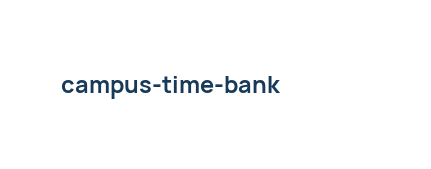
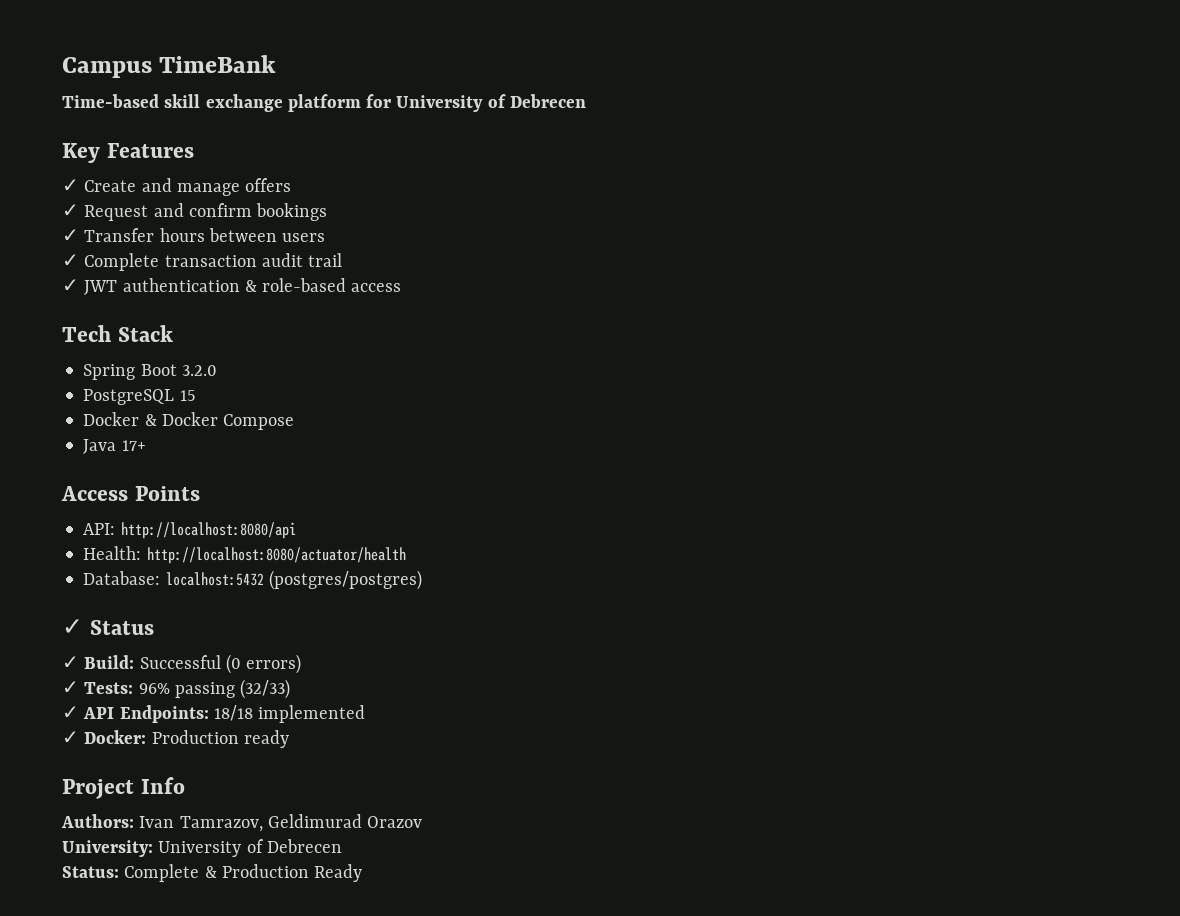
- campus-time-bank
+ Campus TimeBank
+ Time-based skill exchange platform for University of Debrecen
+ Key Features
+ ✓ Create and manage offers
+ ✓ Request and confirm bookings
+ ✓ Transfer hours between users
+ ✓ Complete transaction audit trail
+ ✓ JWT authentication & role-based access
+ Tech Stack
+ Spring Boot 3.2.0
+ PostgreSQL 15
+ Docker & Docker Compose
+ Java 17+
+ Access Points
+ API: http://localhost:8080/api
+ Health: http://localhost:8080/actuator/health
+ Database: localhost:5432 (postgres/postgres)
+ ✓ Status
+ ✓ Build: Successful (0 errors)
+ ✓ Tests: 96% passing (32/33)
+ ✓ API Endpoints: 18/18 implemented
+ ✓ Docker: Production ready
+ Project Info
+ Authors: Ivan Tamrazov, Geldimurad Orazov
+ University: University of Debrecen
+ Status: Complete & Production Ready

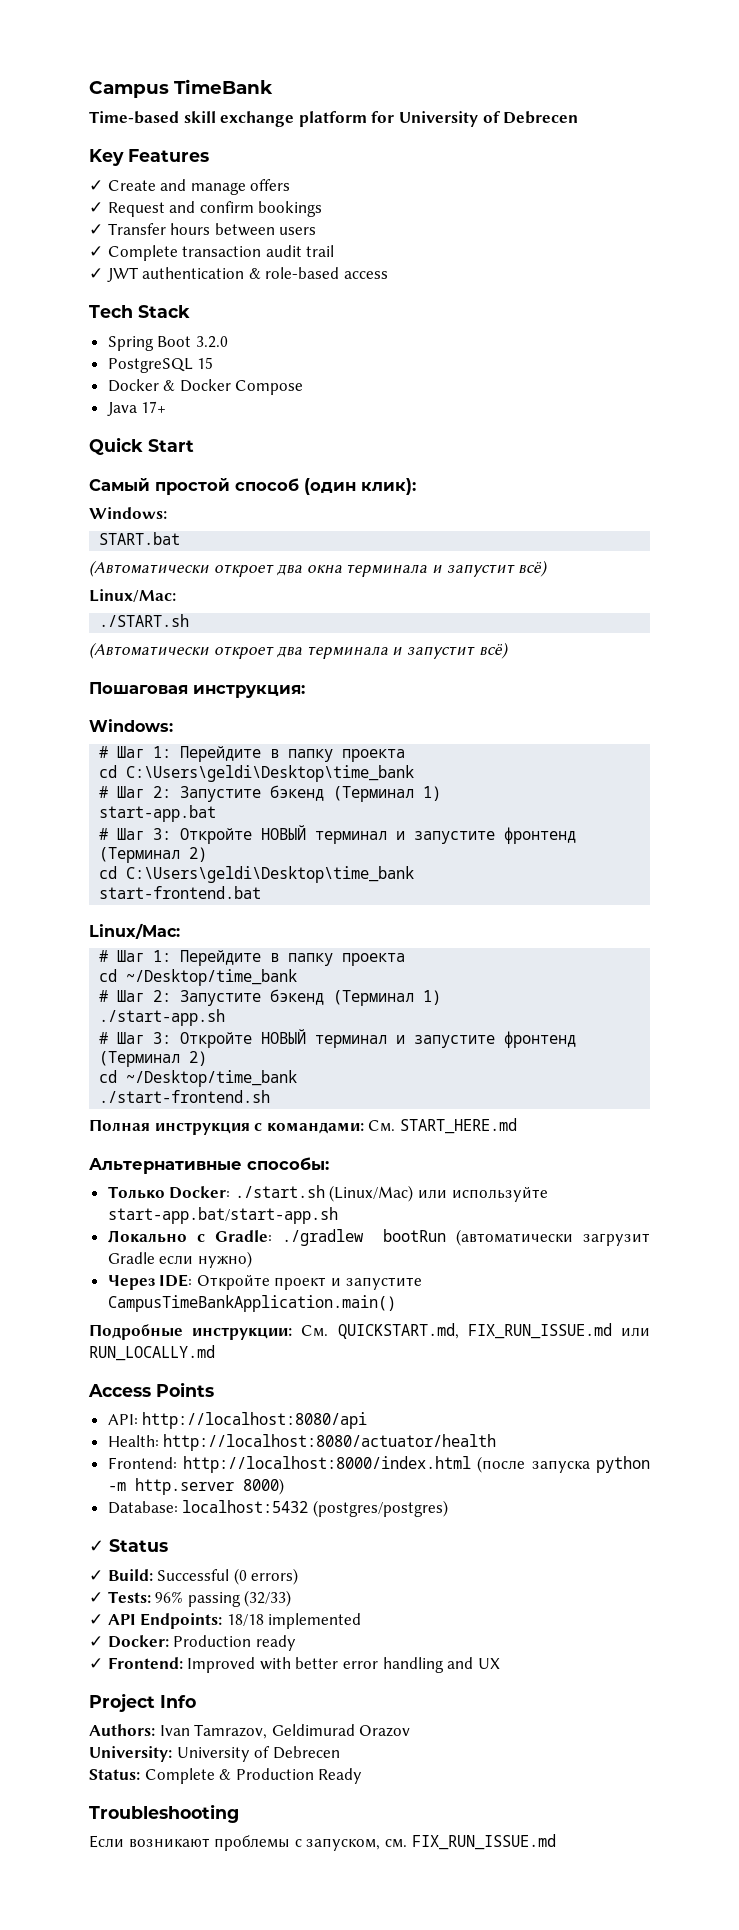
+ Quick Start
+ Самый простой способ (один клик):
+ Windows:
+ START.bat
+ (Автоматически откроет два окна терминала и запустит всё)
+ Linux/Mac:
+ ./START.sh
+ (Автоматически откроет два терминала и запустит всё)
+ Пошаговая инструкция:
+ Windows:
+ # Шаг 1: Перейдите в папку проекта
+ cd C:\Users\geldi\Desktop\time_bank
+ # Шаг 2: Запустите бэкенд (Терминал 1)
+ start-app.bat
+ # Шаг 3: Откройте НОВЫЙ терминал и запустите фронтенд (Терминал 2)
+ cd C:\Users\geldi\Desktop\time_bank
+ start-frontend.bat
+ Linux/Mac:
+ # Шаг 1: Перейдите в папку проекта
+ cd ~/Desktop/time_bank
+ # Шаг 2: Запустите бэкенд (Терминал 1)
+ ./start-app.sh
+ # Шаг 3: Откройте НОВЫЙ терминал и запустите фронтенд (Терминал 2)
+ cd ~/Desktop/time_bank
+ ./start-frontend.sh
+ Полная инструкция с командами: См. START_HERE.md
+ Альтернативные способы:
+ Только Docker: ./start.sh (Linux/Mac) или используйте start-app.bat/start-app.sh
+ Локально с Gradle: ./gradlew bootRun (автоматически загрузит Gradle если нужно)
+ Через IDE: Откройте проект и запустите CampusTimeBankApplication.main()
+ Подробные инструкции: См. QUICKSTART.md, FIX_RUN_ISSUE.md или RUN_LOCALLY.md
+ Frontend: http://localhost:8000/index.html (после запуска python -m http.server 8000)
+ ✓ Frontend: Improved with better error handling and UX
+ Troubleshooting
+ Если возникают проблемы с запуском, см. FIX_RUN_ISSUE.md

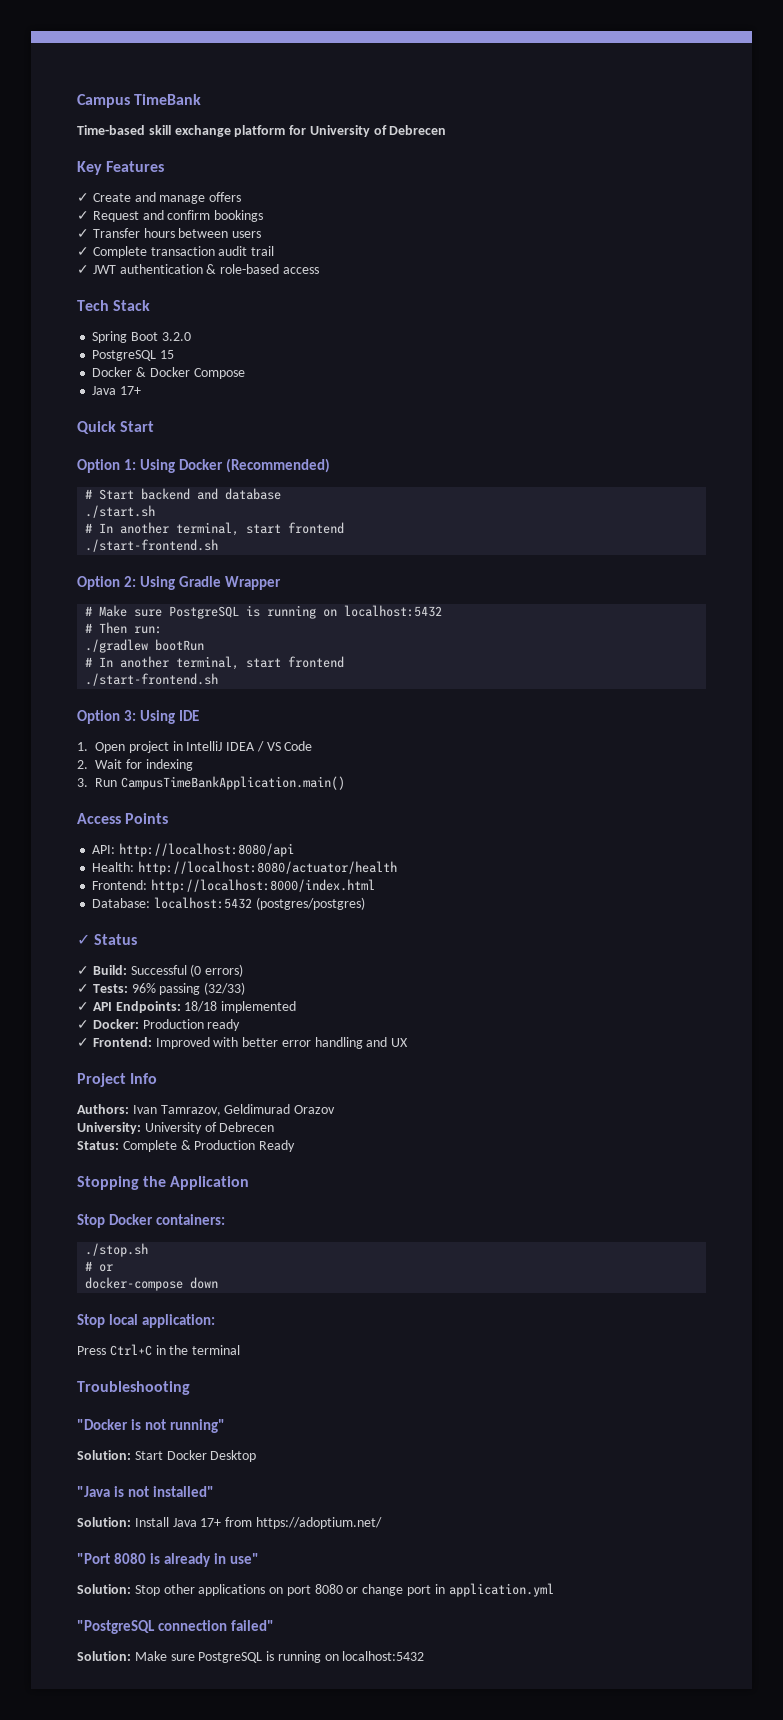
- Самый простой способ (один клик):
- Windows:
- START.bat
- (Автоматически откроет два окна терминала и запустит всё)
- Linux/Mac:
- ./START.sh
- (Автоматически откроет два терминала и запустит всё)
- Пошаговая инструкция:
- Windows:
- # Шаг 1: Перейдите в папку проекта
- cd C:\Users\geldi\Desktop\time_bank
- # Шаг 2: Запустите бэкенд (Терминал 1)
- start-app.bat
- # Шаг 3: Откройте НОВЫЙ терминал и запустите фронтенд (Терминал 2)
- cd C:\Users\geldi\Desktop\time_bank
- start-frontend.bat
- Linux/Mac:
- # Шаг 1: Перейдите в папку проекта
- cd ~/Desktop/time_bank
- # Шаг 2: Запустите бэкенд (Терминал 1)
- ./start-app.sh
- # Шаг 3: Откройте НОВЫЙ терминал и запустите фронтенд (Терминал 2)
- cd ~/Desktop/time_bank
+ Option 1: Using Docker (Recommended)
+ # Start backend and database
+ ./start.sh
+ # In another terminal, start frontend
  ./start-frontend.sh
- Полная инструкция с командами: См. START_HERE.md
- Альтернативные способы:
- Только Docker: ./start.sh (Linux/Mac) или используйте start-app.bat/start-app.sh
- Локально с Gradle: ./gradlew bootRun (автоматически загрузит Gradle если нужно)
- Через IDE: Откройте проект и запустите CampusTimeBankApplication.main()
- Подробные инструкции: См. QUICKSTART.md, FIX_RUN_ISSUE.md или RUN_LOCALLY.md
+ Option 2: Using Gradle Wrapper
+ # Make sure PostgreSQL is running on localhost:5432
+ # Then run:
+ ./gradlew bootRun
+ # In another terminal, start frontend
+ ./start-frontend.sh
+ Option 3: Using IDE
+ 1. Open project in IntelliJ IDEA / VS Code
+ 2. Wait for indexing
+ 3. Run CampusTimeBankApplication.main()
- Frontend: http://localhost:8000/index.html (после запуска python -m http.server 8000)
+ Frontend: http://localhost:8000/index.html
+ Stopping the Application
+ Stop Docker containers:
+ ./stop.sh
+ # or
+ docker-compose down
+ Stop local application:
+ Press Ctrl+C in the terminal
  Troubleshooting
- Если возникают проблемы с запуском, см. FIX_RUN_ISSUE.md
+ "Docker is not running"
+ Solution: Start Docker Desktop
+ "Java is not installed"
+ Solution: Install Java 17+ from https://adoptium.net/
+ "Port 8080 is already in use"
+ Solution: Stop other applications on port 8080 or change port in application.yml
+ "PostgreSQL connection failed"
+ Solution: Make sure PostgreSQL is running on localhost:5432

